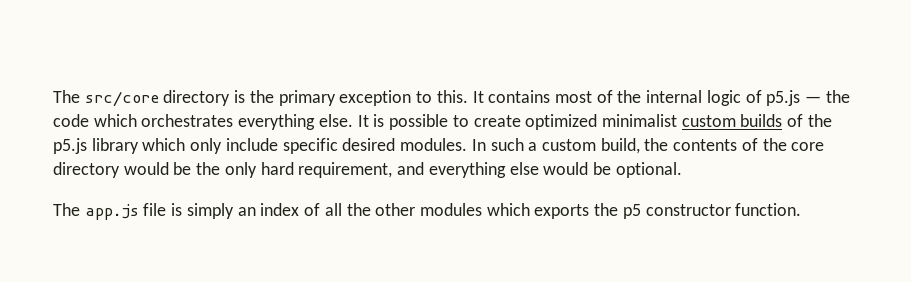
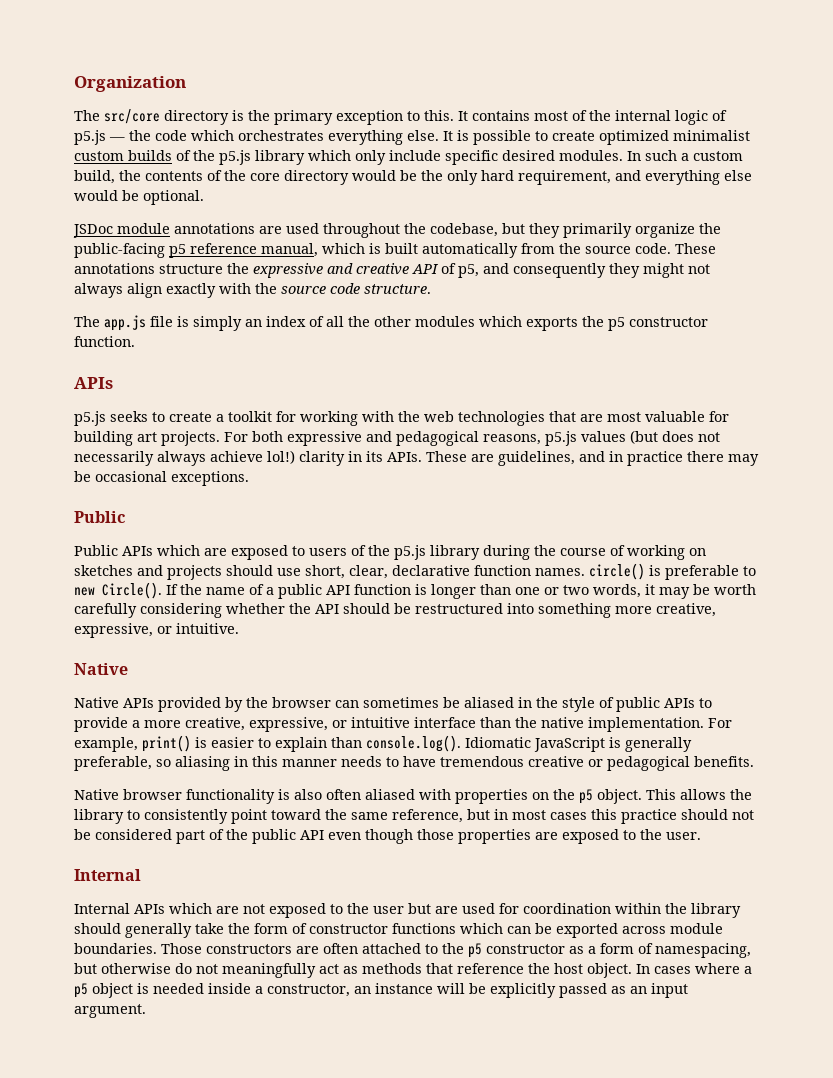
+ Organization
+ JSDoc module annotations are used throughout the codebase, but they primarily organize the public-facing p5 reference manual, which is built automatically from the source code. These annotations structure the expressive and creative API of p5, and consequently they might not always align exactly with the source code structure.
  The app.js file is simply an index of all the other modules which exports the p5 constructor function.
+ APIs
+ p5.js seeks to create a toolkit for working with the web technologies that are most valuable for building art projects. For both expressive and pedagogical reasons, p5.js values (but does not necessarily always achieve lol!) clarity in its APIs. These are guidelines, and in practice there may be occasional exceptions.
+ Public
+ Public APIs which are exposed to users of the p5.js library during the course of working on sketches and projects should use short, clear, declarative function names. circle() is preferable to new Circle(). If the name of a public API function is longer than one or two words, it may be worth carefully considering whether the API should be restructured into something more creative, expressive, or intuitive.
+ Native
+ Native APIs provided by the browser can sometimes be aliased in the style of public APIs to provide a more creative, expressive, or intuitive interface than the native implementation. For example, print() is easier to explain than console.log(). Idiomatic JavaScript is generally preferable, so aliasing in this manner needs to have tremendous creative or pedagogical benefits.
+ Native browser functionality is also often aliased with properties on the p5 object. This allows the library to consistently point toward the same reference, but in most cases this practice should not be considered part of the public API even though those properties are exposed to the user.
+ Internal
+ Internal APIs which are not exposed to the user but are used for coordination within the library should generally take the form of constructor functions which can be exported across module boundaries. Those constructors are often attached to the p5 constructor as a form of namespacing, but otherwise do not meaningfully act as methods that reference the host object. In cases where a p5 object is needed inside a constructor, an instance will be explicitly passed as an input argument.

